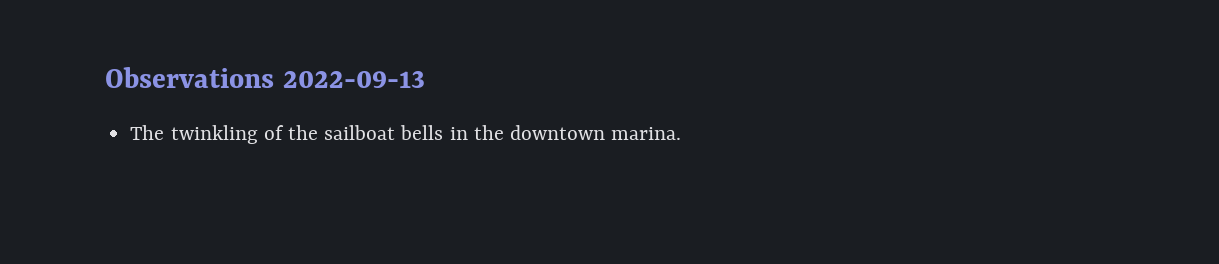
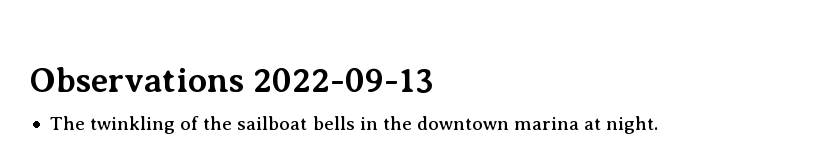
- The twinkling of the sailboat bells in the downtown marina.
+ The twinkling of the sailboat bells in the downtown marina at night.

